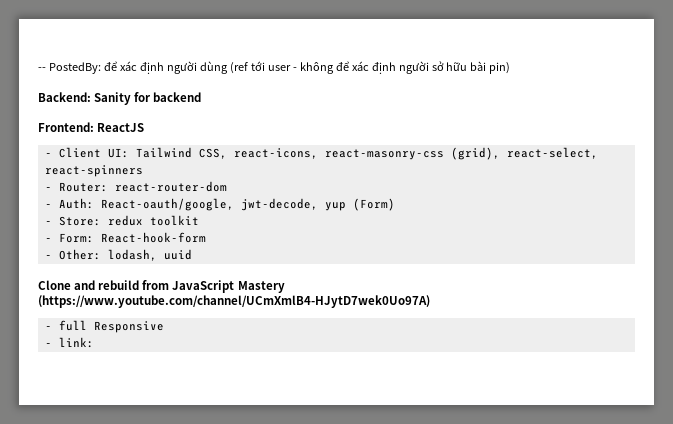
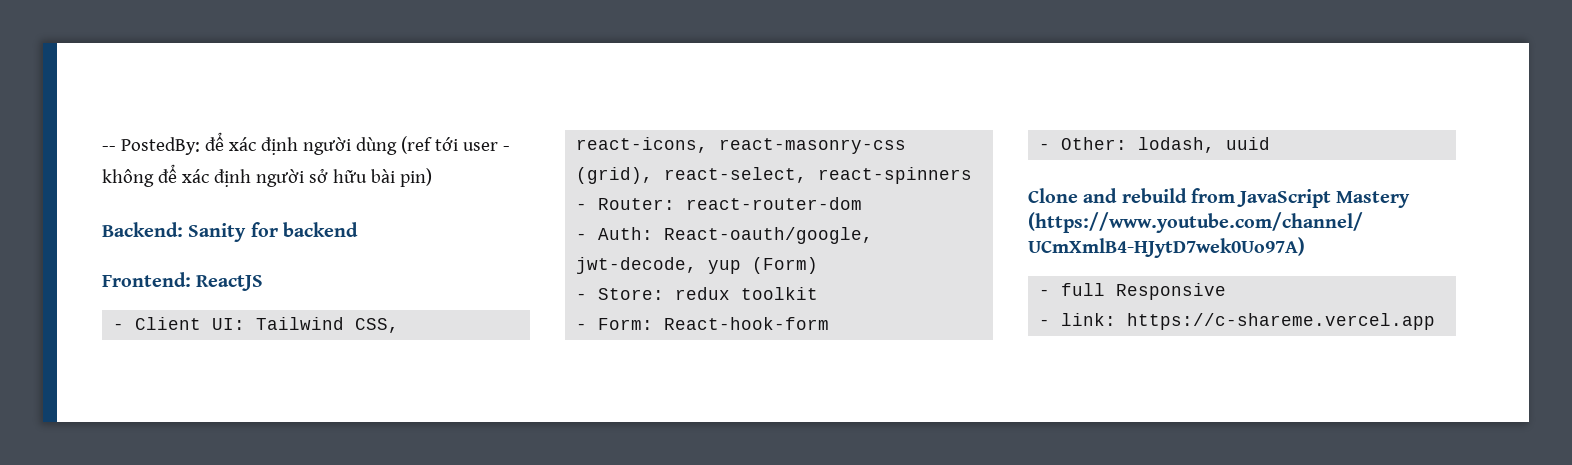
- - link:
+ - link: https://c-shareme.vercel.app

